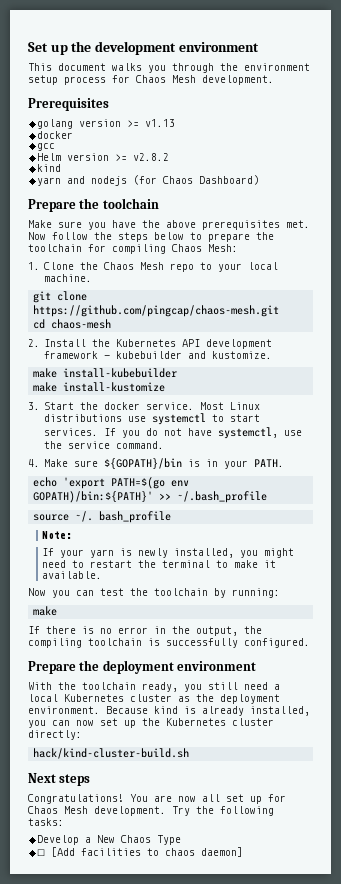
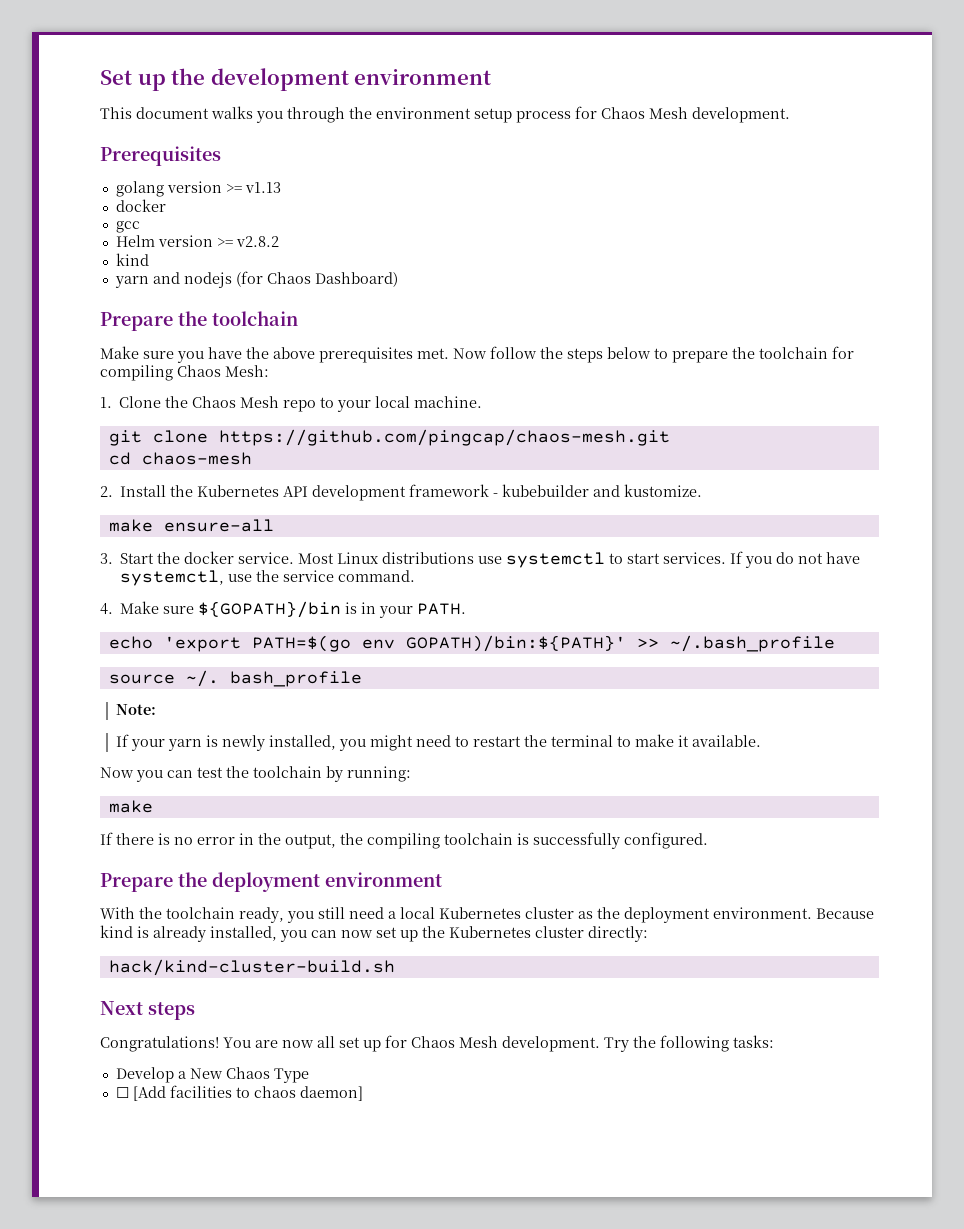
- make install-kubebuilder
- make install-kustomize
+ make ensure-all

